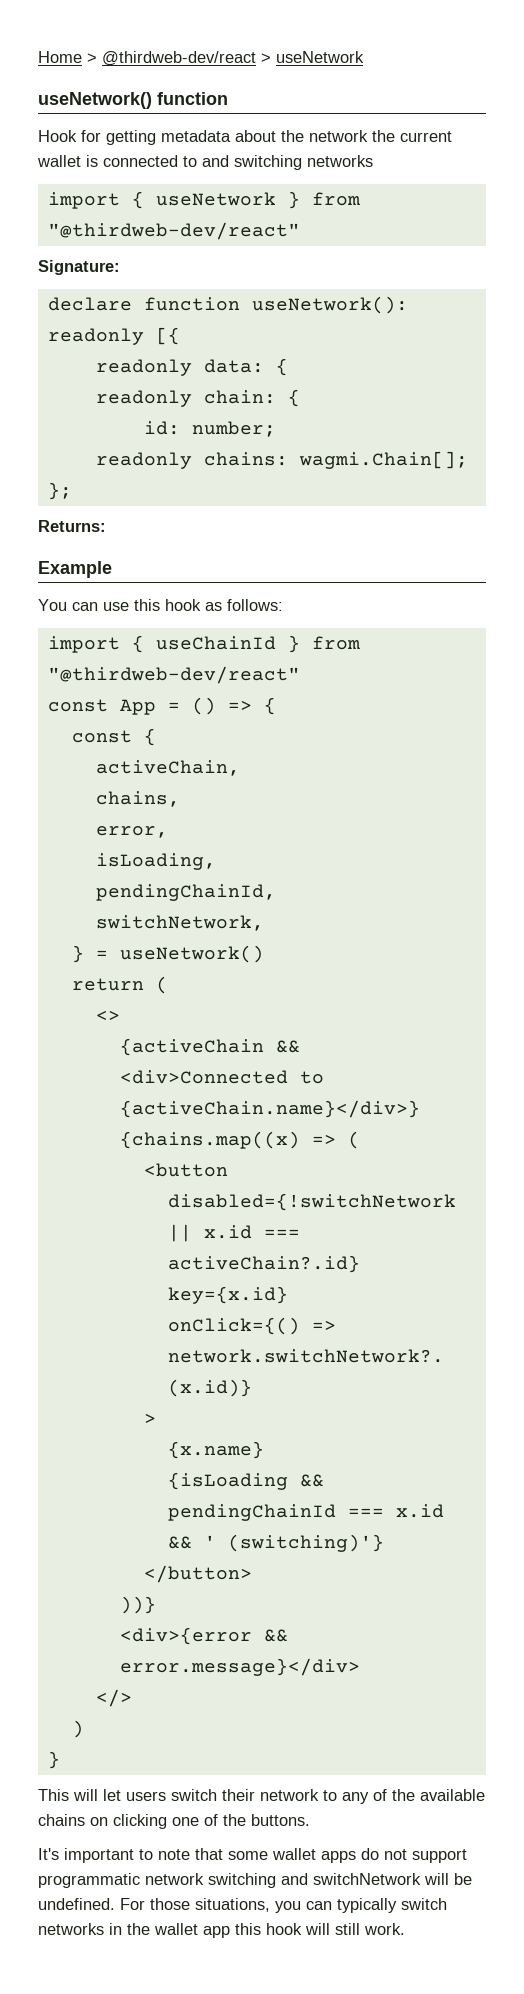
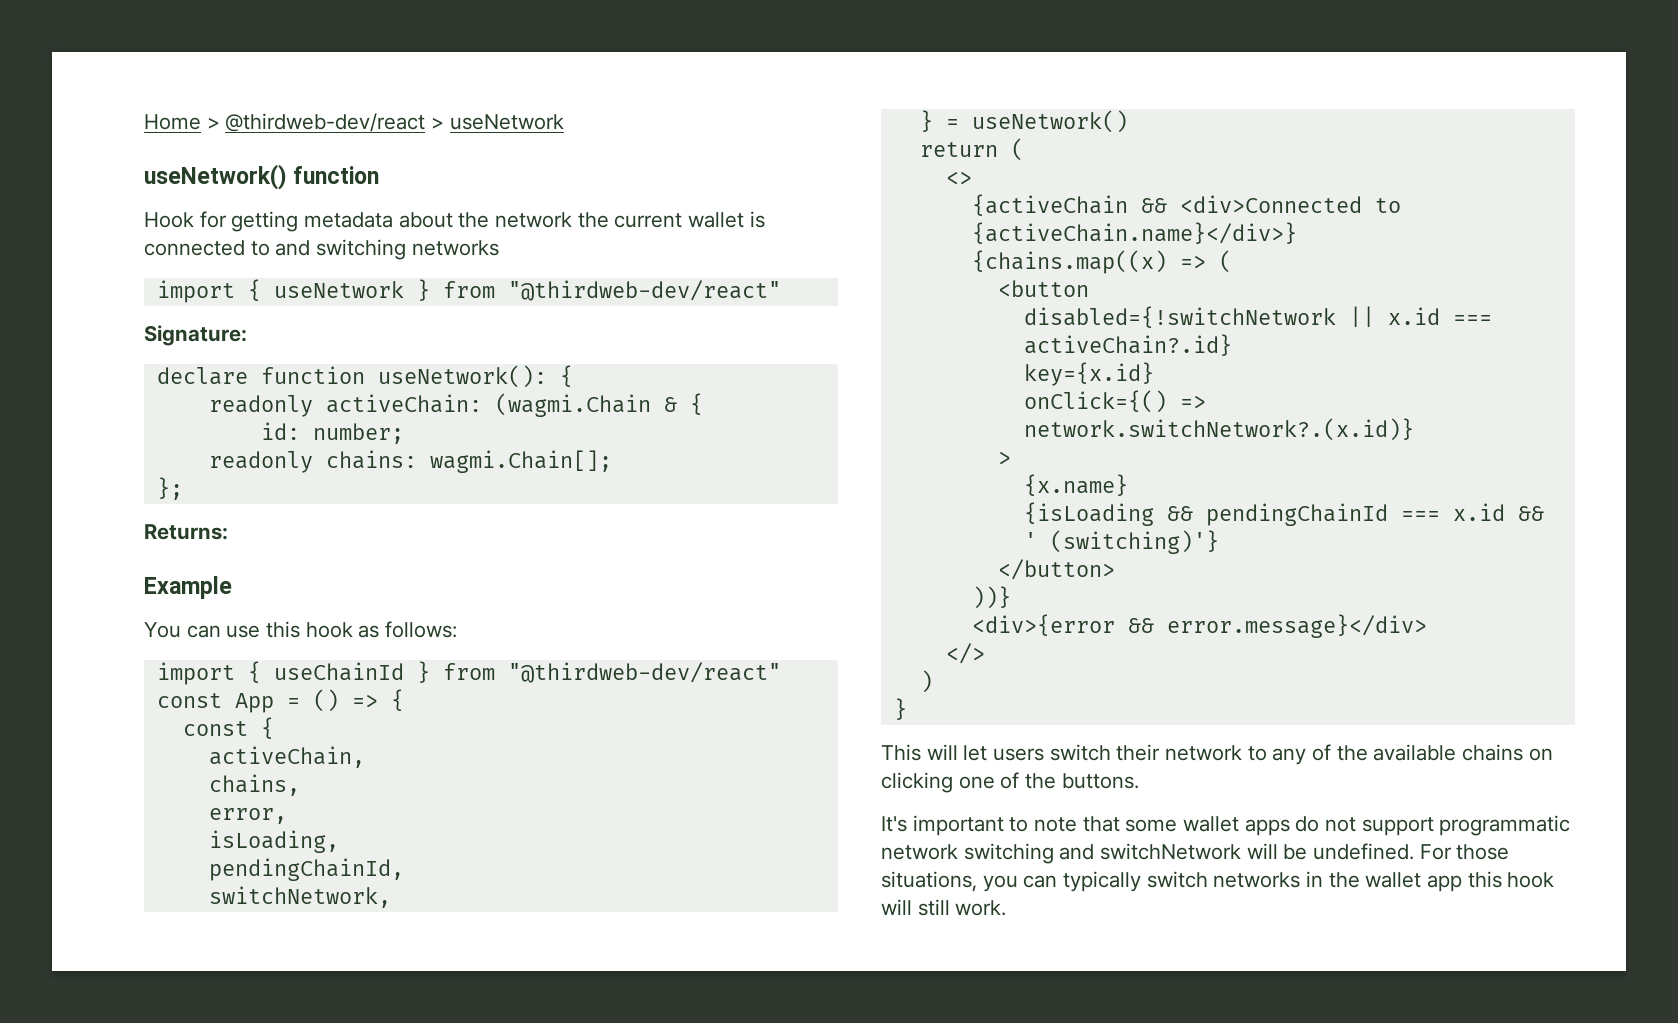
- declare function useNetwork(): readonly [{
- readonly data: {
+ declare function useNetwork(): {
- readonly chain: {
+ readonly activeChain: (wagmi.Chain & {

